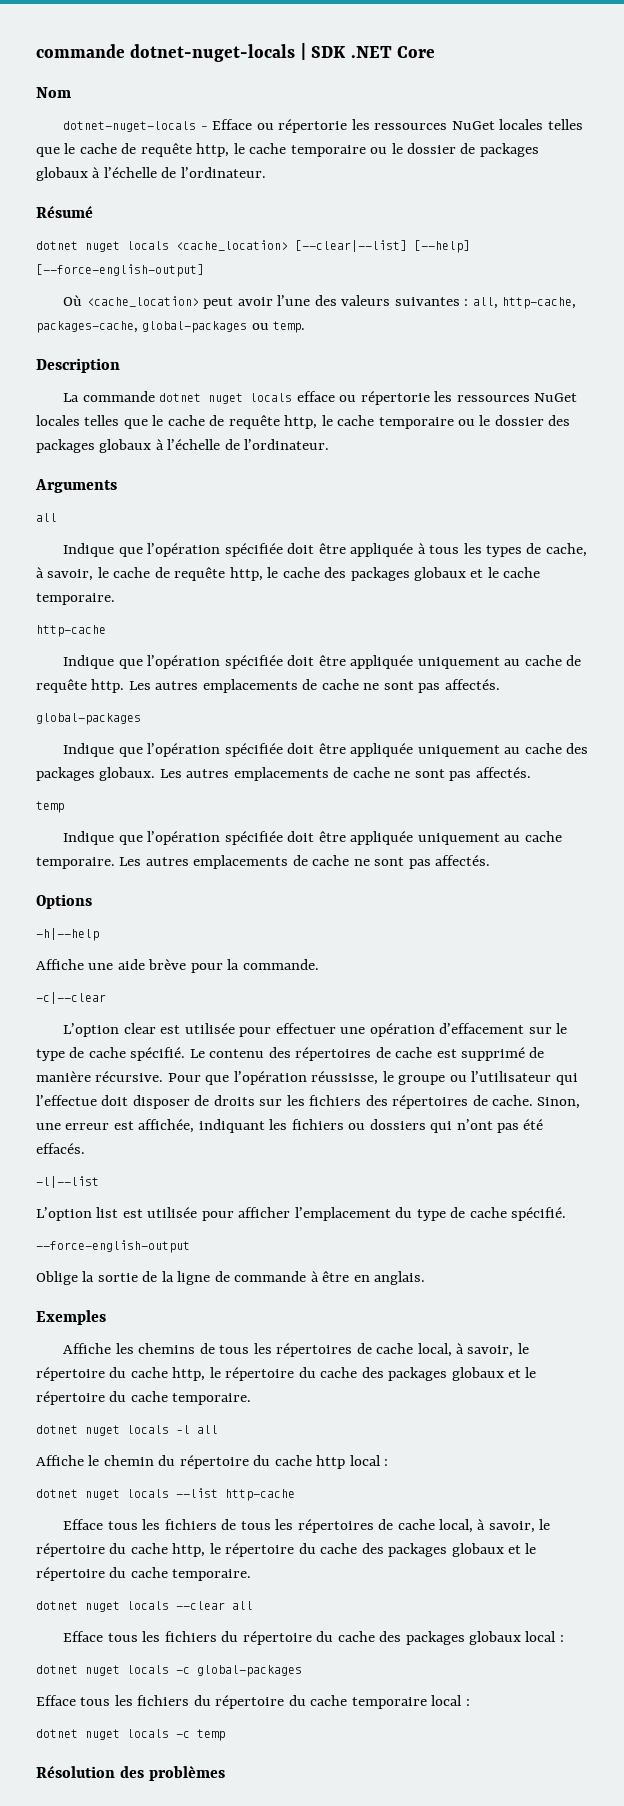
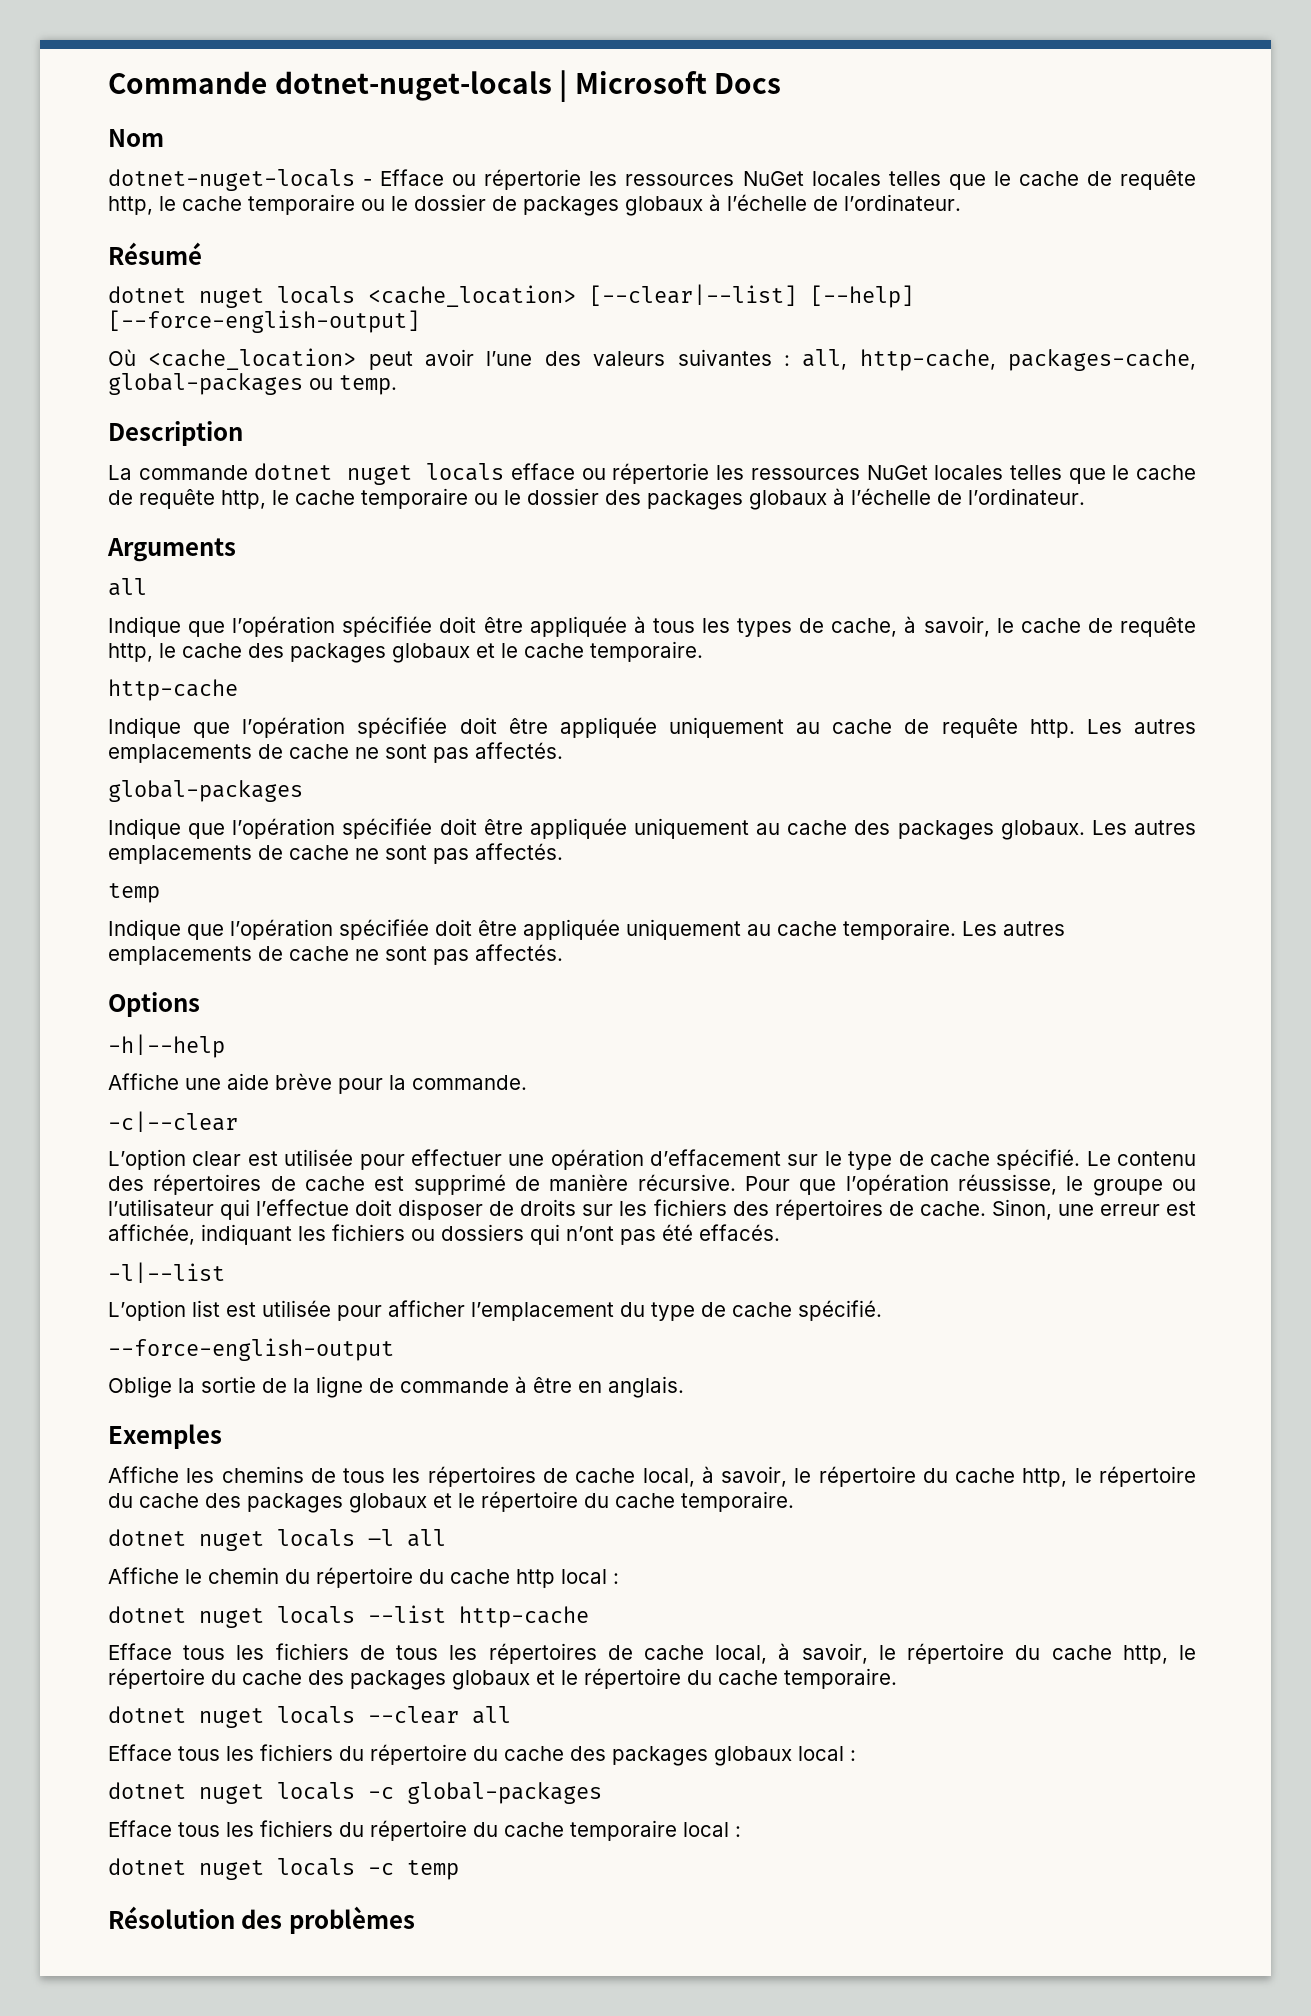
- commande dotnet-nuget-locals | SDK .NET Core
+ Commande dotnet-nuget-locals | Microsoft Docs

